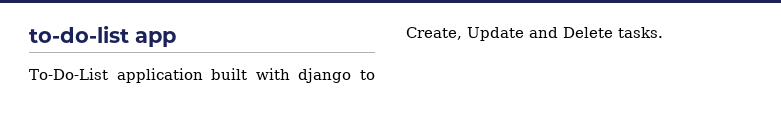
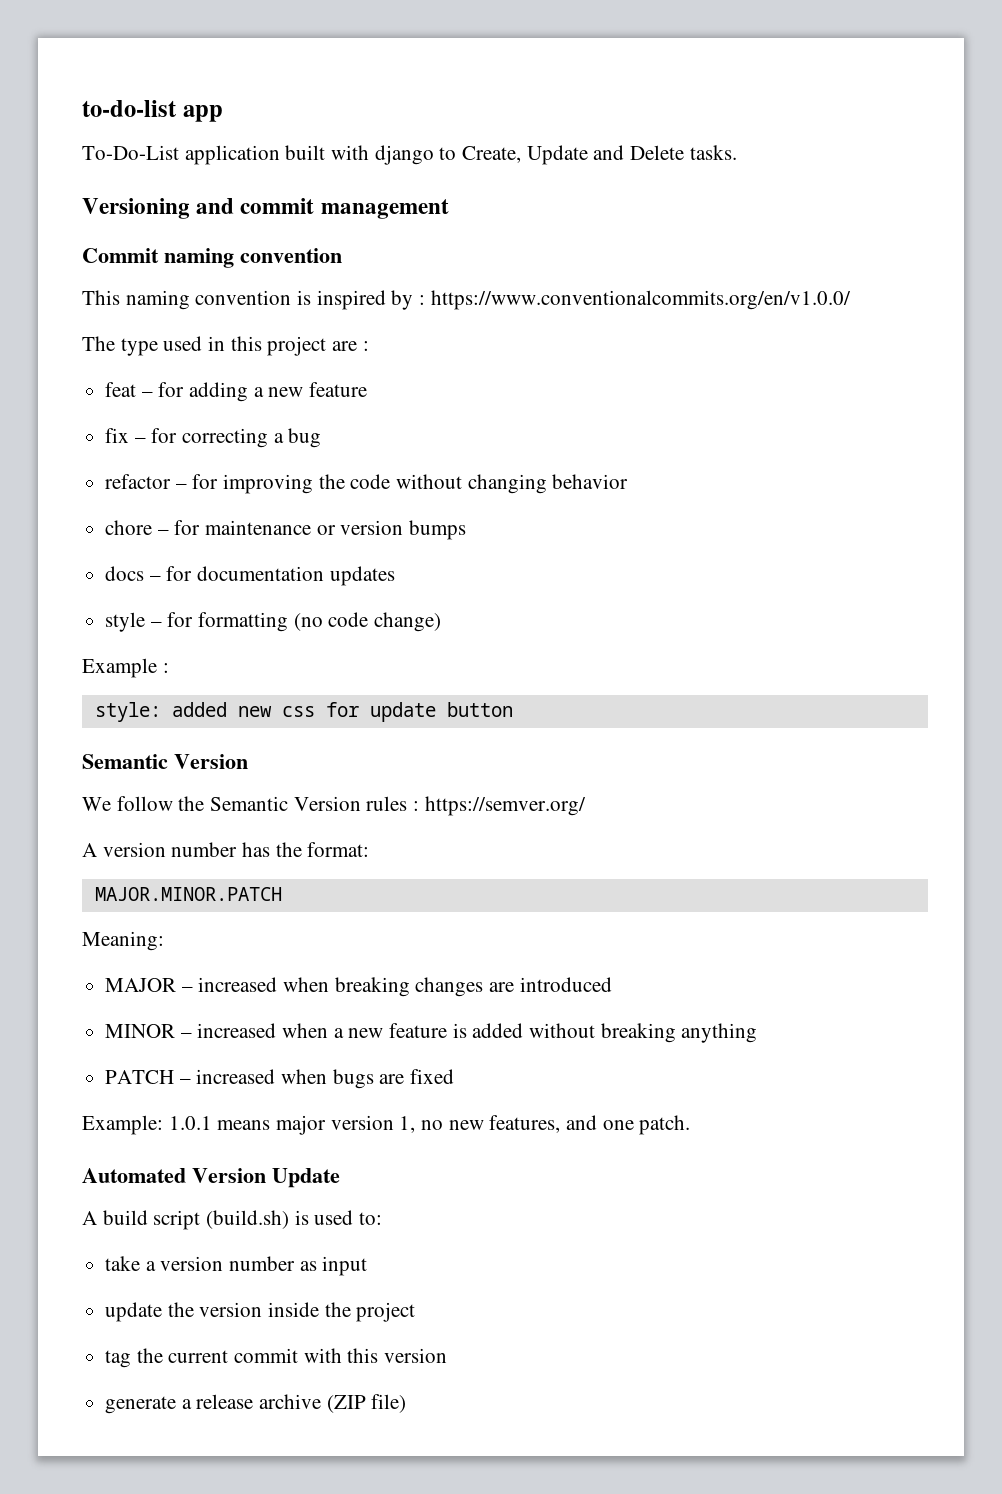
+ Versioning and commit management
+ Commit naming convention
+ This naming convention is inspired by : https://www.conventionalcommits.org/en/v1.0.0/
+ The type used in this project are :
+ feat – for adding a new feature
+ fix – for correcting a bug
+ refactor – for improving the code without changing behavior
+ chore – for maintenance or version bumps
+ docs – for documentation updates
+ style – for formatting (no code change)
+ Example :
+ style: added new css for update button
+ Semantic Version
+ We follow the Semantic Version rules : https://semver.org/
+ A version number has the format:
+ MAJOR.MINOR.PATCH
+ Meaning:
+ MAJOR – increased when breaking changes are introduced
+ MINOR – increased when a new feature is added without breaking anything
+ PATCH – increased when bugs are fixed
+ Example: 1.0.1 means major version 1, no new features, and one patch.
+ Automated Version Update
+ A build script (build.sh) is used to:
+ take a version number as input
+ update the version inside the project
+ tag the current commit with this version
+ generate a release archive (ZIP file)

